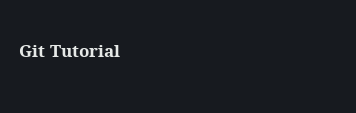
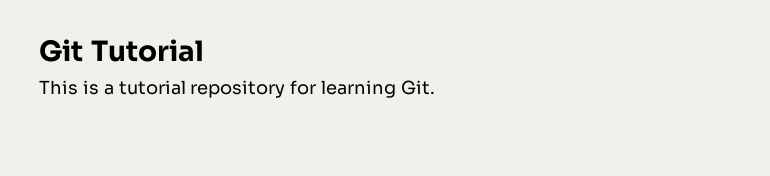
+ This is a tutorial repository for learning Git.

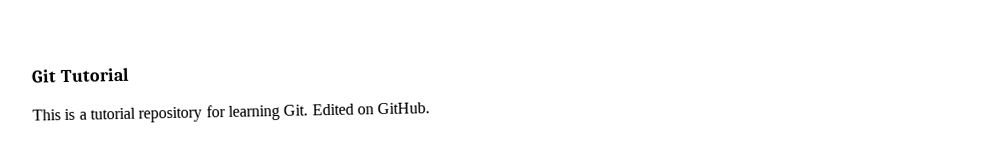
- This is a tutorial repository for learning Git.
+ This is a tutorial repository for learning Git. Edited on GitHub.

